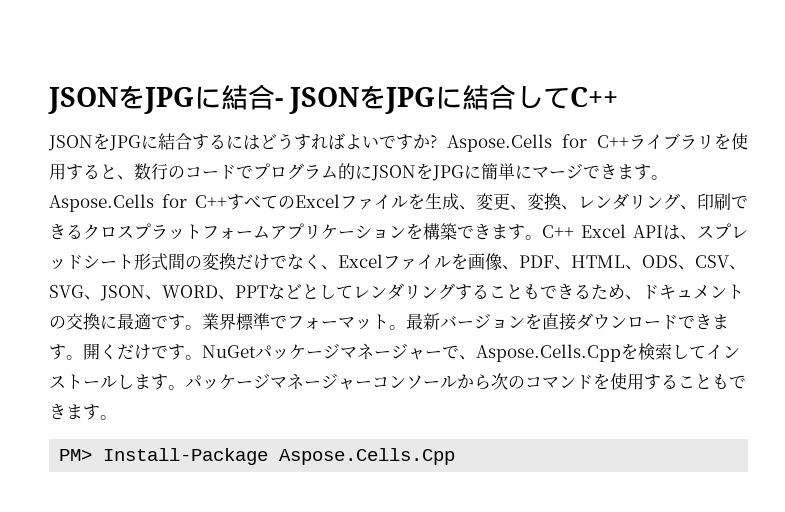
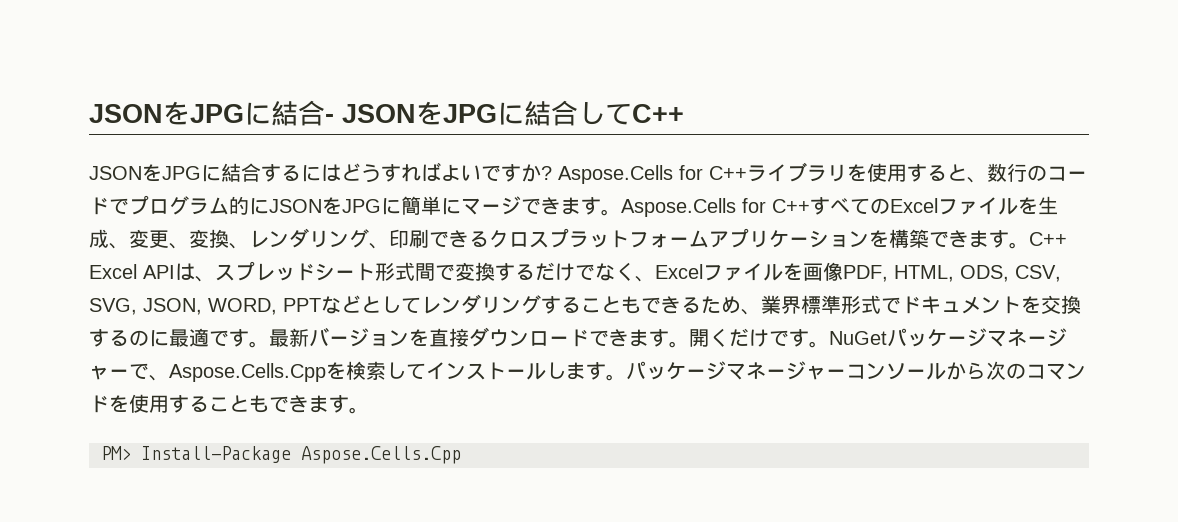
- C++ Excel APIは、スプレッドシート形式間の変換だけでなく、Excelファイルを画像、PDF、HTML、ODS、CSV、SVG、JSON、WORD、PPTなどとしてレンダリングすることもできるため、ドキュメントの交換に最適です。業界標準でフォーマット。
+ C++ Excel APIは、スプレッドシート形式間で変換するだけでなく、Excelファイルを画像PDF, HTML, ODS, CSV, SVG, JSON, WORD, PPTなどとしてレンダリングすることもできるため、業界標準形式でドキュメントを交換するのに最適です。

